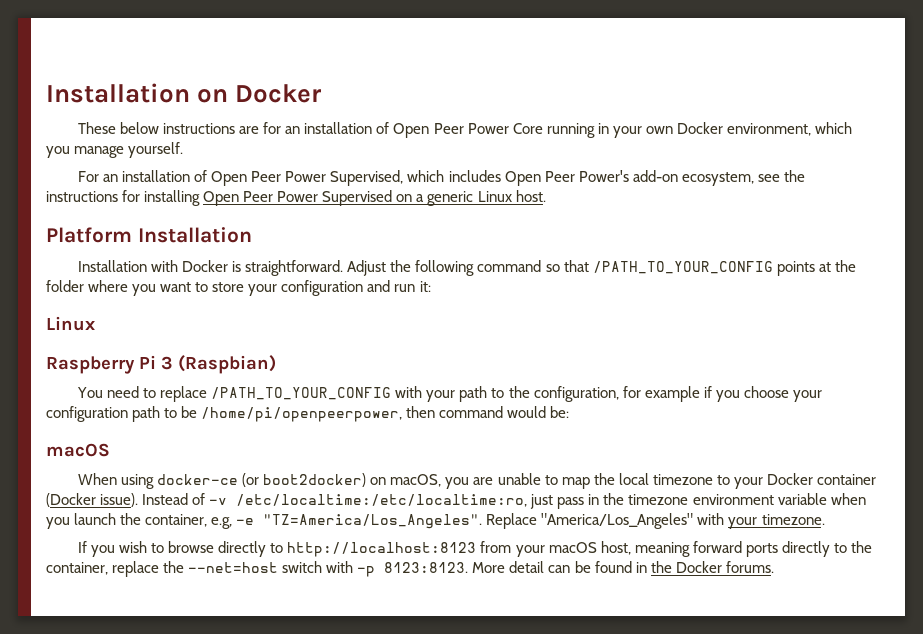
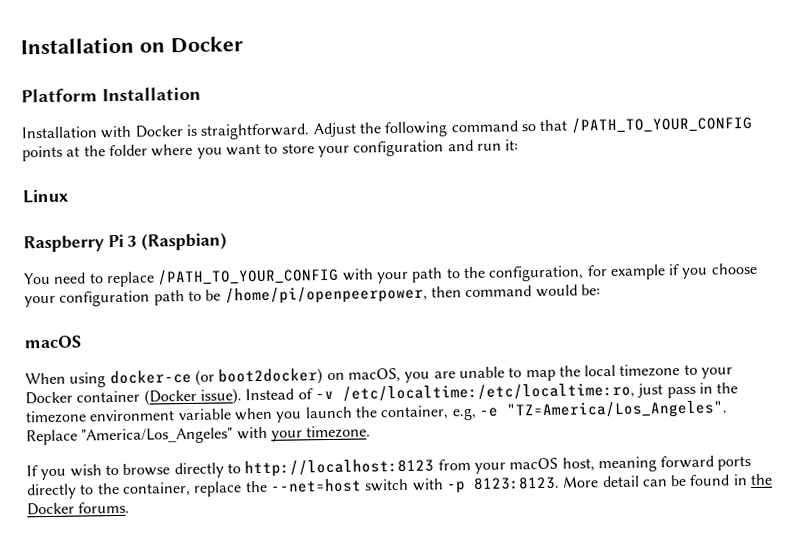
- These below instructions are for an installation of Open Peer Power Core running in your own Docker environment, which you manage yourself.
- For an installation of Open Peer Power Supervised, which includes Open Peer Power's add-on ecosystem, see the instructions for installing Open Peer Power Supervised on a generic Linux host.

